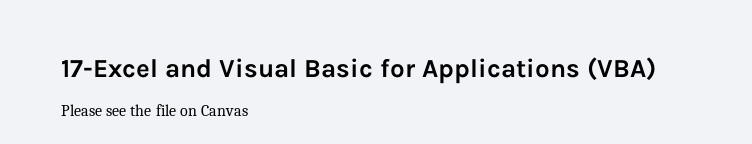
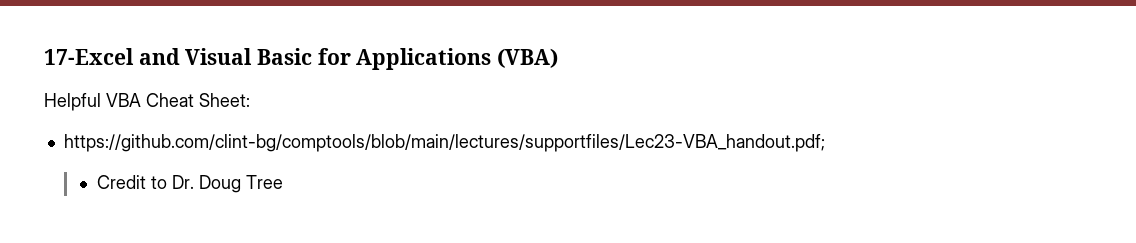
- Please see the file on Canvas
+ Helpful VBA Cheat Sheet:
+ https://github.com/clint-bg/comptools/blob/main/lectures/supportfiles/Lec23-VBA_handout.pdf;
+ Credit to Dr. Doug Tree

